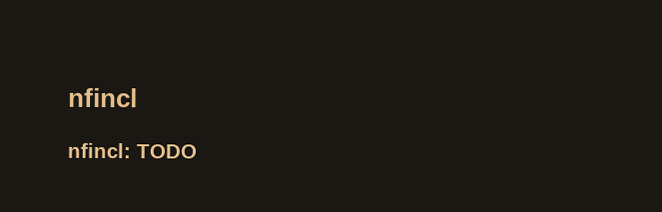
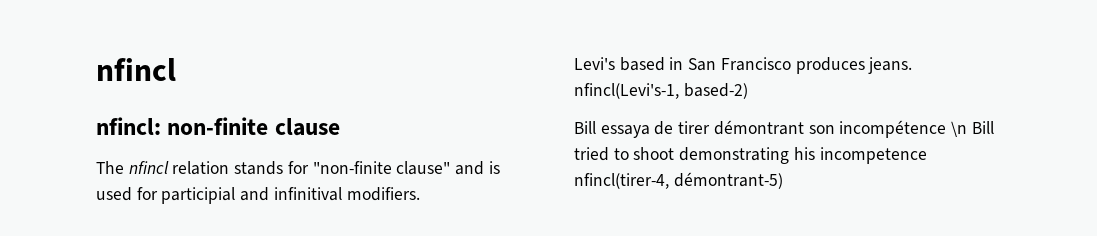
- nfincl: TODO
+ nfincl: non-finite clause
+ The nfincl relation stands for "non-finite clause" and is used for participial and infinitival modifiers.
+ Levi's based in San Francisco produces jeans. nfincl(Levi's-1, based-2)
+ Bill essaya de tirer démontrant son incompétence \n Bill tried to shoot demonstrating his incompetence nfincl(tirer-4, démontrant-5)

